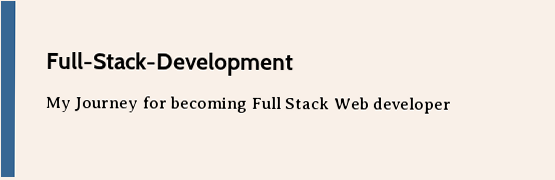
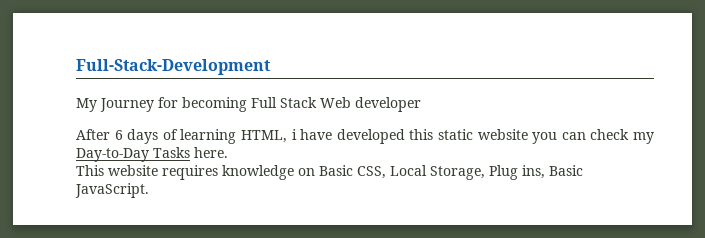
+ After 6 days of learning HTML, i have developed this static website you can check my Day-to-Day Tasks here.
+ This website requires knowledge on Basic CSS, Local Storage, Plug ins, Basic JavaScript.

